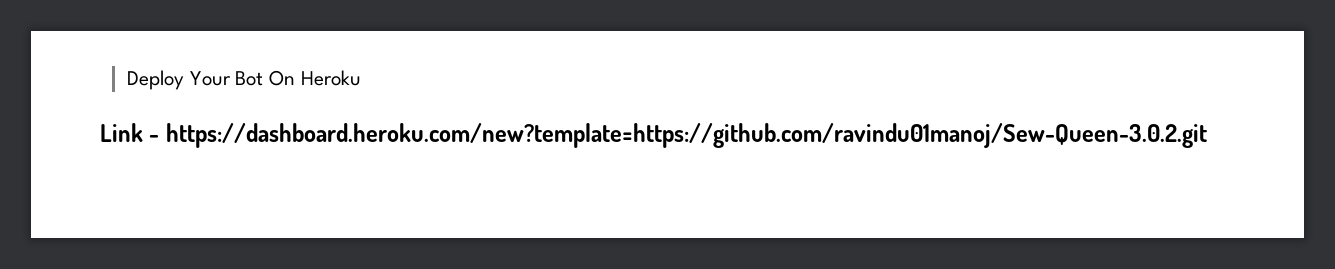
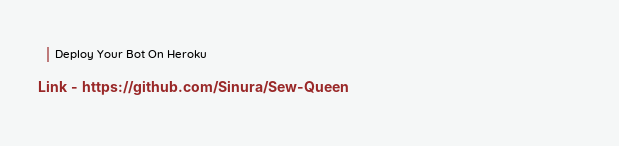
- Link - https://dashboard.heroku.com/new?template=https://github.com/ravindu01manoj/Sew-Queen-3.0.2.git
+ Link - https://github.com/Sinura/Sew-Queen

